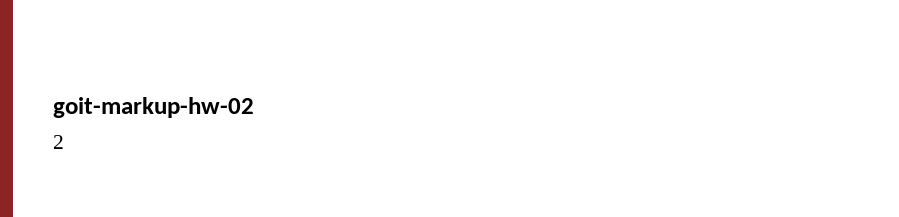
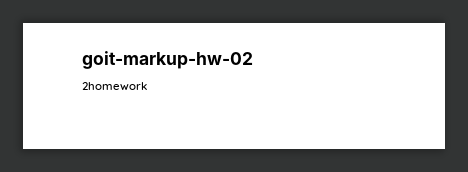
- 2
+ 2homework

